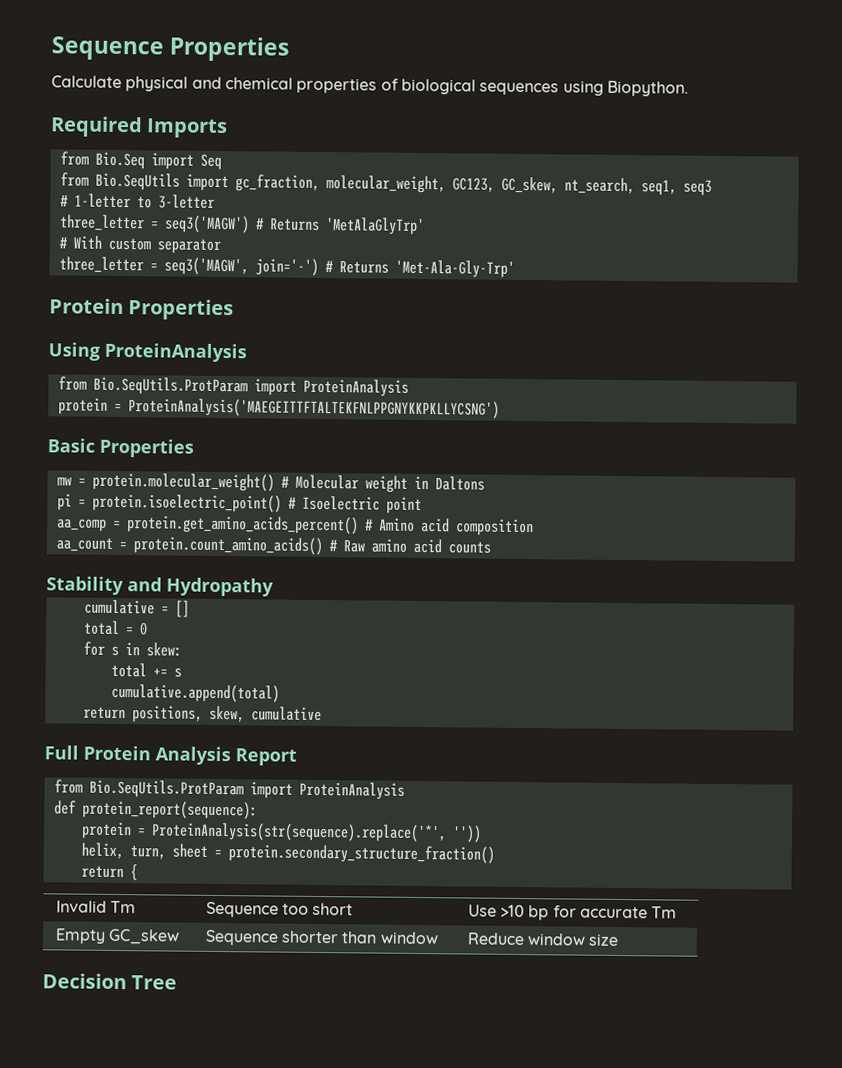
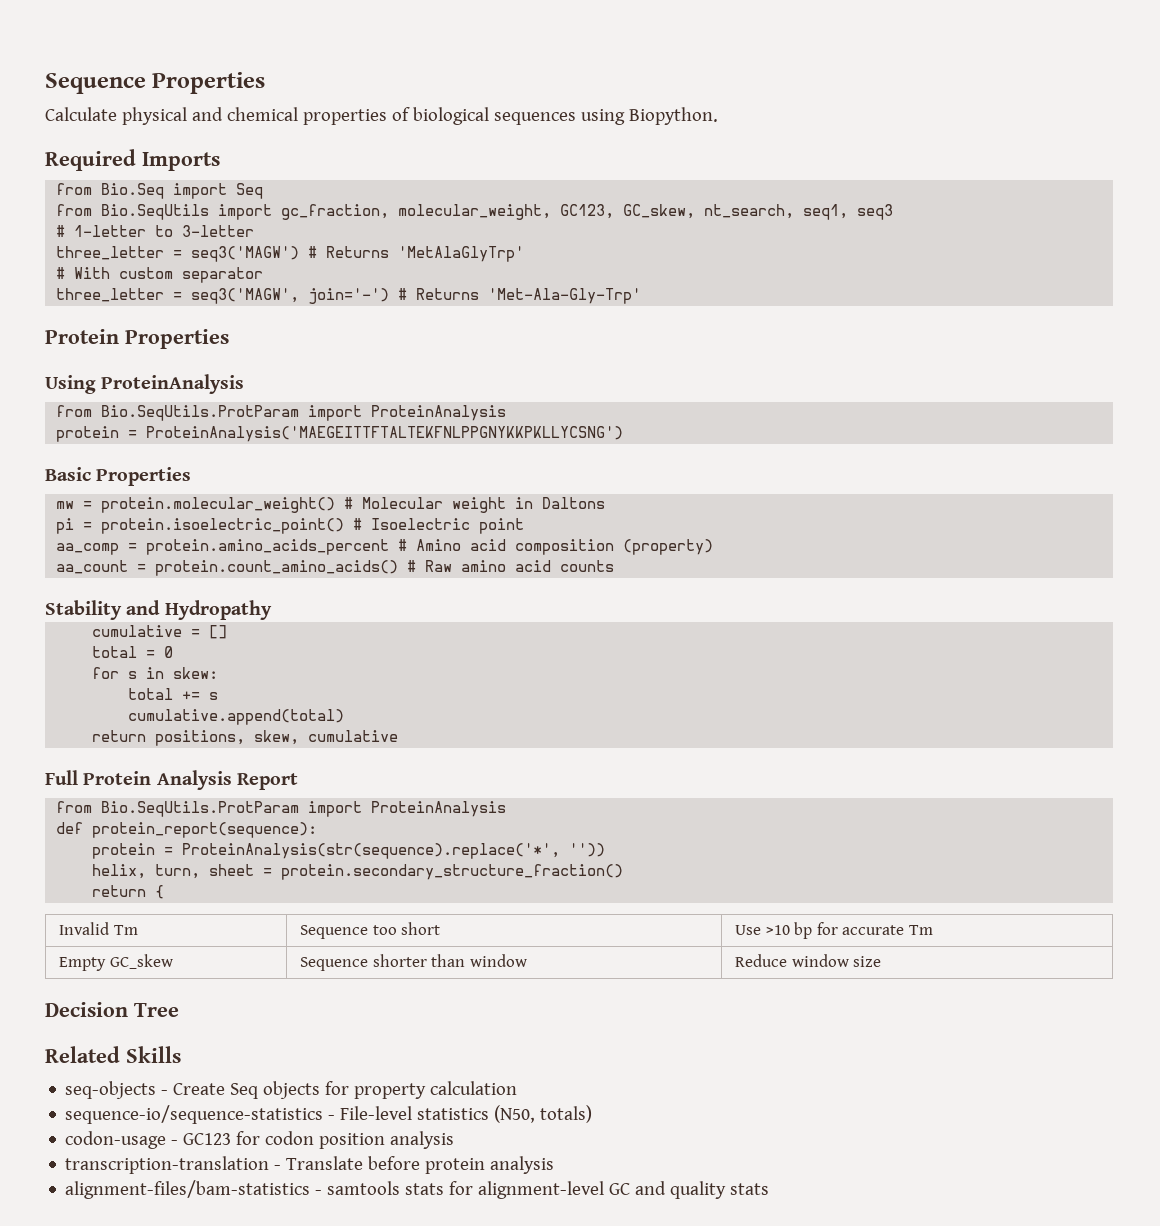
- aa_comp = protein.get_amino_acids_percent() # Amino acid composition
+ aa_comp = protein.amino_acids_percent # Amino acid composition (property)
+ Related Skills
+ seq-objects - Create Seq objects for property calculation
+ sequence-io/sequence-statistics - File-level statistics (N50, totals)
+ codon-usage - GC123 for codon position analysis
+ transcription-translation - Translate before protein analysis
+ alignment-files/bam-statistics - samtools stats for alignment-level GC and quality stats

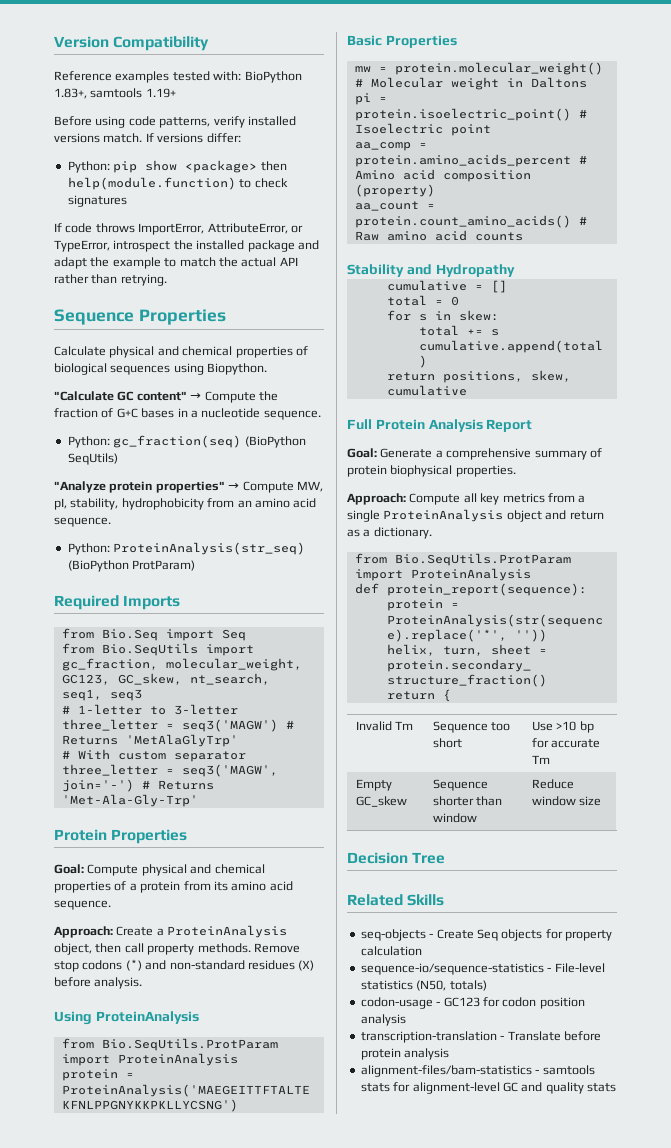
+ Version Compatibility
+ Reference examples tested with: BioPython 1.83+, samtools 1.19+
+ Before using code patterns, verify installed versions match. If versions differ:
+ Python: pip show <package> then help(module.function) to check signatures
+ If code throws ImportError, AttributeError, or TypeError, introspect the installed package and adapt the example to match the actual API rather than retrying.
+ "Calculate GC content" → Compute the fraction of G+C bases in a nucleotide sequence.
+ Python: gc_fraction(seq) (BioPython SeqUtils)
+ "Analyze protein properties" → Compute MW, pI, stability, hydrophobicity from an amino acid sequence.
+ Python: ProteinAnalysis(str_seq) (BioPython ProtParam)
+ Goal: Compute physical and chemical properties of a protein from its amino acid sequence.
+ Approach: Create a ProteinAnalysis object, then call property methods. Remove stop codons (*) and non-standard residues (X) before analysis.
+ Goal: Generate a comprehensive summary of protein biophysical properties.
+ Approach: Compute all key metrics from a single ProteinAnalysis object and return as a dictionary.

